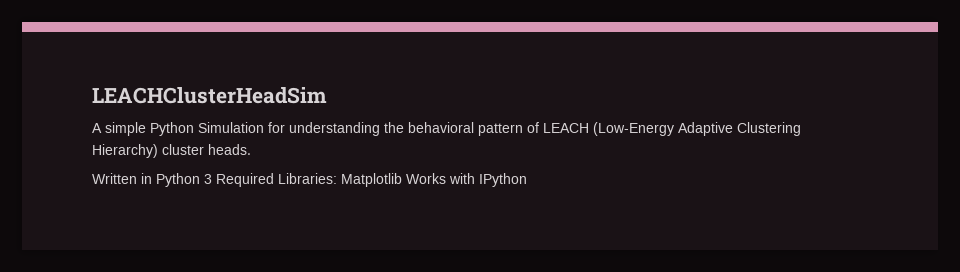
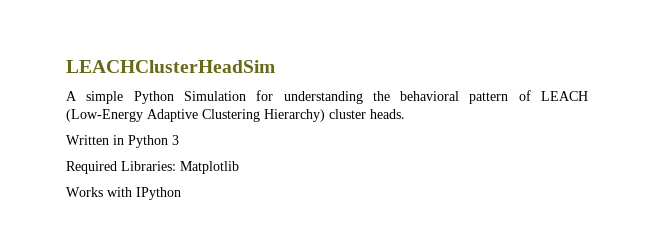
- Written in Python 3 Required Libraries: Matplotlib Works with IPython
+ Written in Python 3
+ Required Libraries: Matplotlib
+ Works with IPython

